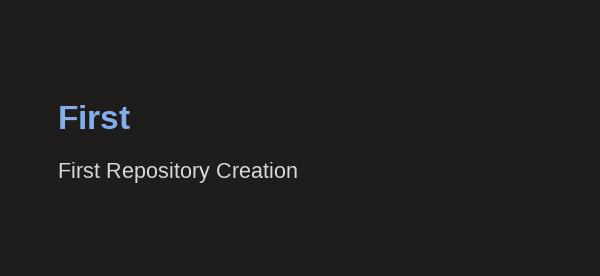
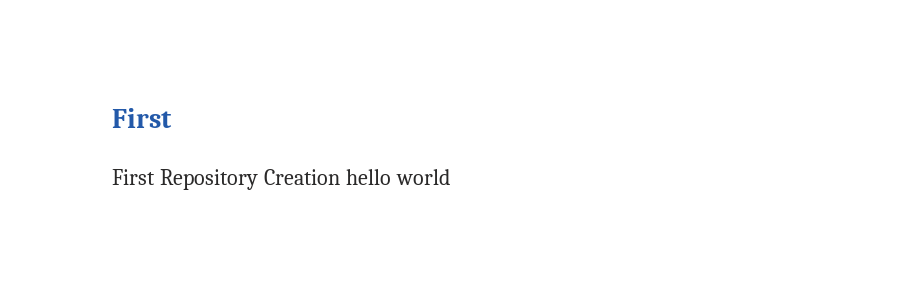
- First Repository Creation
+ First Repository Creation hello world

